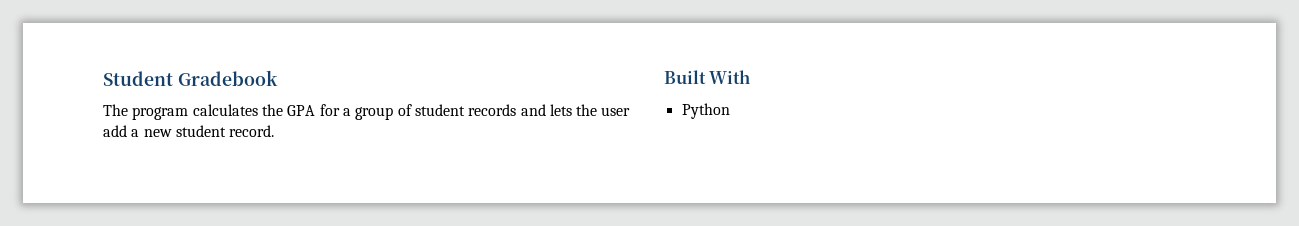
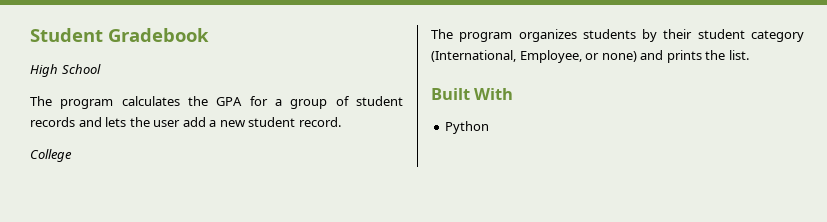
+ High School
+ College
+ The program organizes students by their student category (International, Employee, or none) and prints the list.

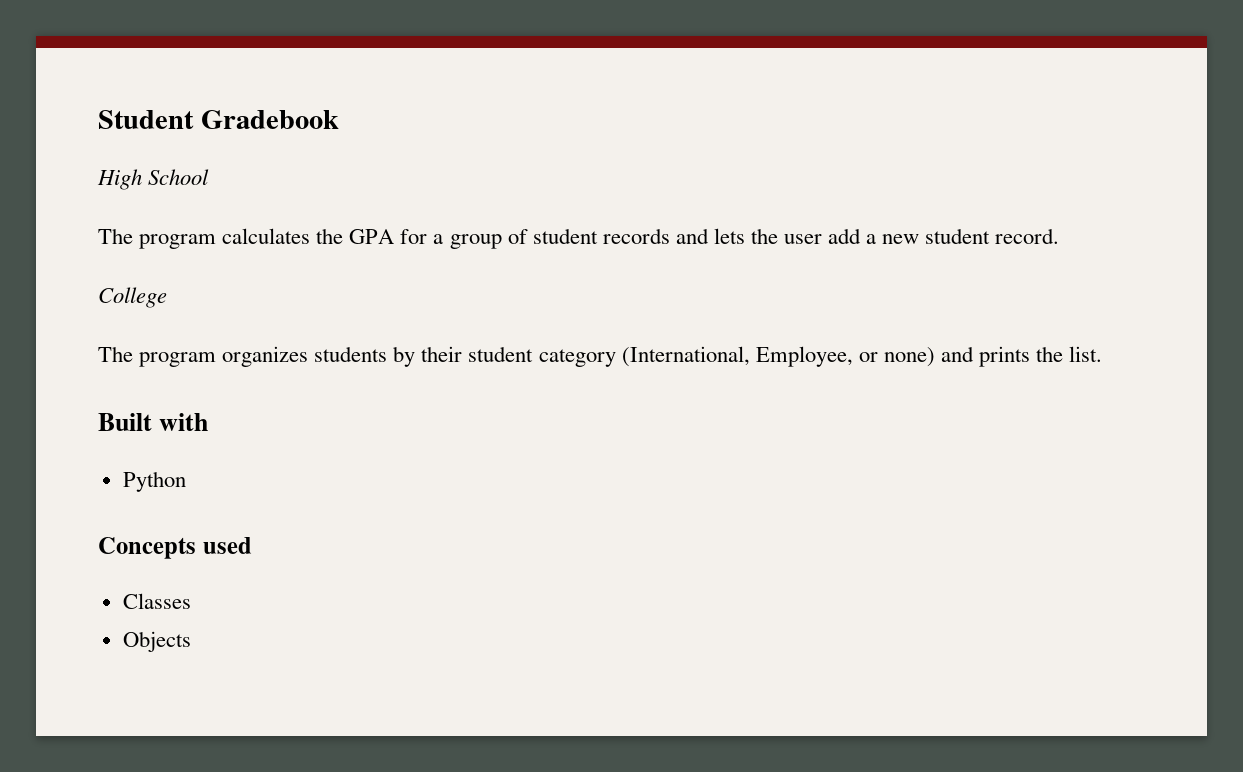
- Built With
+ Built with
+ Concepts used
+ Classes
+ Objects

